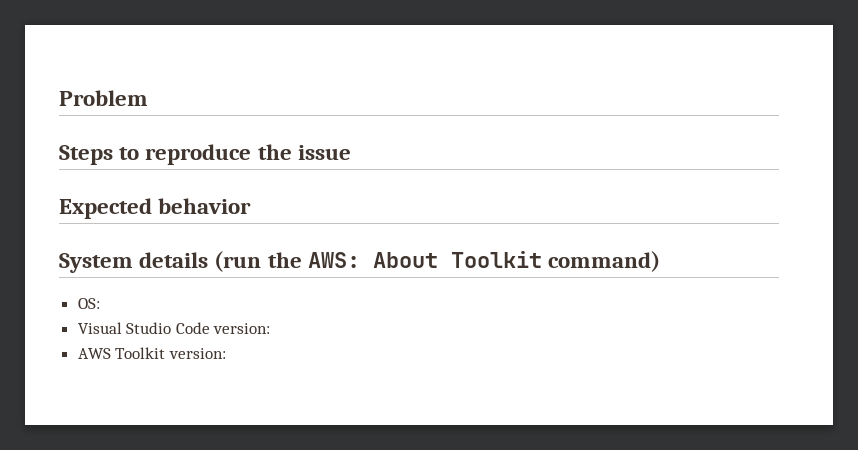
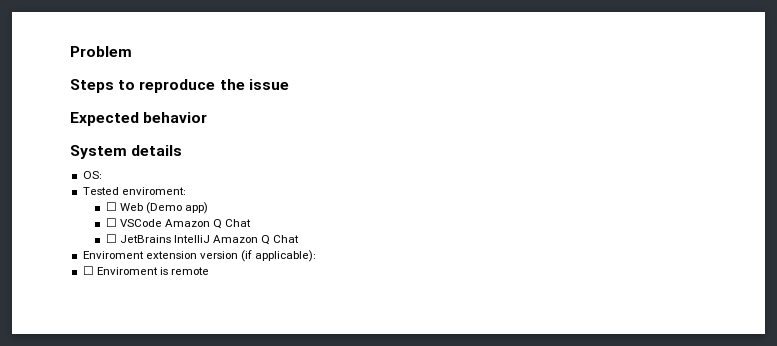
- System details (run the AWS: About Toolkit command)
+ System details
  OS:
- Visual Studio Code version:
- AWS Toolkit version:
+ Tested enviroment:
+ ☐ Web (Demo app)
+ ☐ VSCode Amazon Q Chat
+ ☐ JetBrains IntelliJ Amazon Q Chat
+ Enviroment extension version (if applicable):
+ ☐ Enviroment is remote

